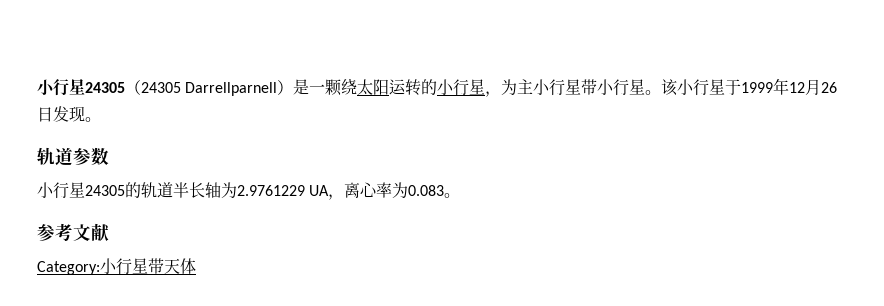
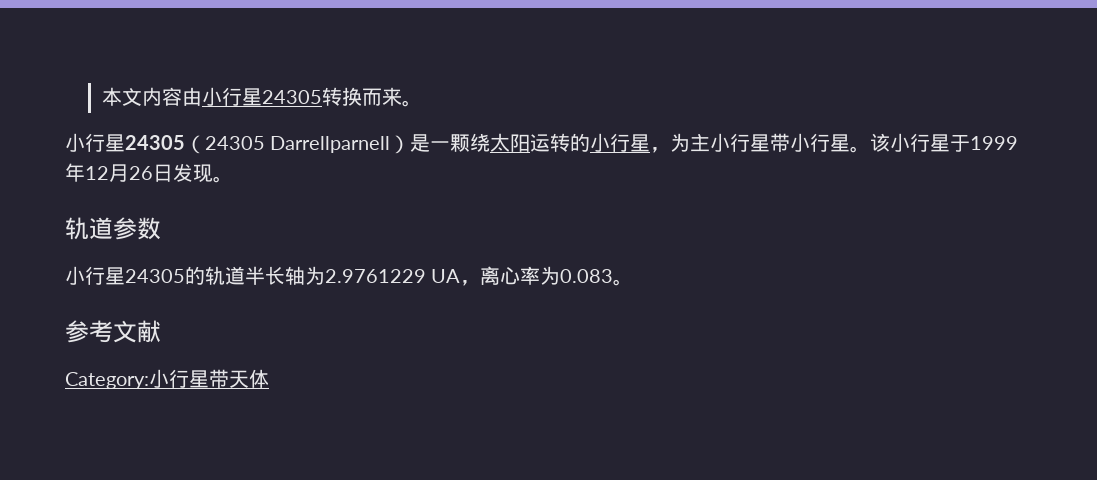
+ 本文内容由小行星24305转换而来。

